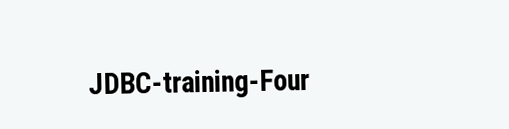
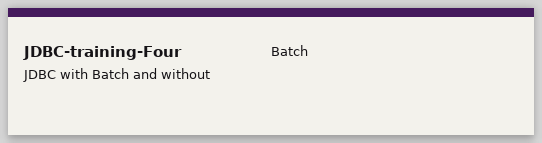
+ JDBC with Batch and without Batch

